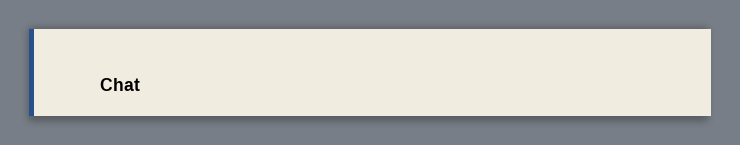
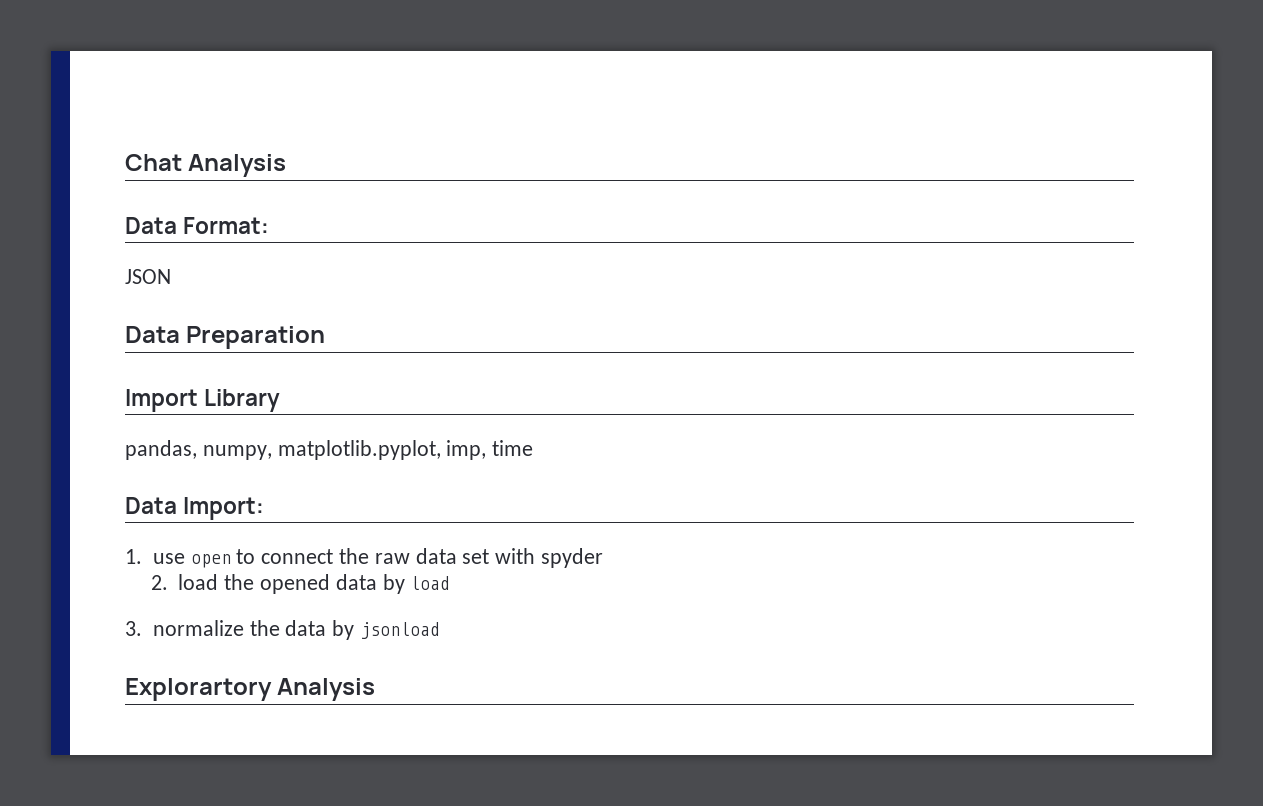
- Chat
+ Chat Analysis
+ Data Format:
+ JSON
+ Data Preparation
+ Import Library
+ pandas, numpy, matplotlib.pyplot, imp, time
+ Data Import:
+ 1. use open to connect the raw data set with spyder
+ 2. load the opened data by load
+ 3. normalize the data by jsonload
+ Explorartory Analysis

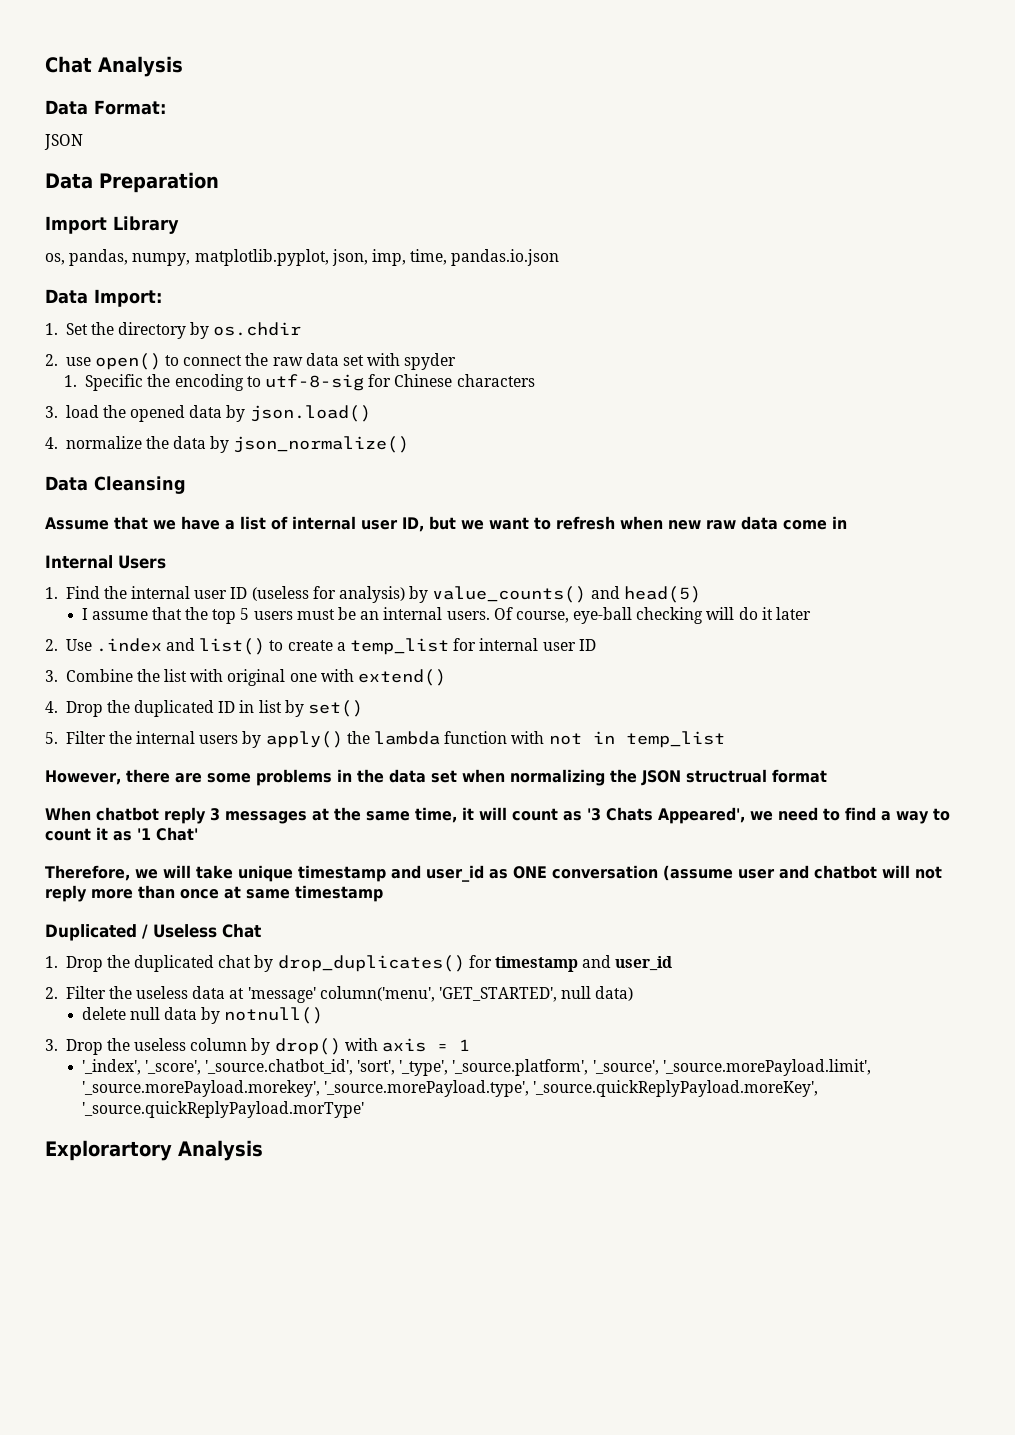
- pandas, numpy, matplotlib.pyplot, imp, time
+ os, pandas, numpy, matplotlib.pyplot, json, imp, time, pandas.io.json
- 1. use open to connect the raw data set with spyder
+ 1. Set the directory by os.chdir
+ 2. use open() to connect the raw data set with spyder
- 2. load the opened data by load
- 3. normalize the data by jsonload
+ 1. Specific the encoding to utf-8-sig for Chinese characters
+ 3. load the opened data by json.load()
+ 4. normalize the data by json_normalize()
+ Data Cleansing
+ Assume that we have a list of internal user ID, but we want to refresh when new raw data come in
+ Internal Users
+ 1. Find the internal user ID (useless for analysis) by value_counts() and head(5)
+ I assume that the top 5 users must be an internal users. Of course, eye-ball checking will do it later
+ 2. Use .index and list() to create a temp_list for internal user ID
+ 3. Combine the list with original one with extend()
+ 4. Drop the duplicated ID in list by set()
+ 5. Filter the internal users by apply() the lambda function with not in temp_list
+ However, there are some problems in the data set when normalizing the JSON structrual format
+ When chatbot reply 3 messages at the same time, it will count as '3 Chats Appeared', we need to find a way to count it as '1 Chat'
+ Therefore, we will take unique timestamp and user_id as ONE conversation (assume user and chatbot will not reply more than once at same timestamp
+ Duplicated / Useless Chat
+ 1. Drop the duplicated chat by drop_duplicates() for timestamp and user_id
+ 2. Filter the useless data at 'message' column('menu', 'GET_STARTED', null data)
+ delete null data by notnull()
+ 3. Drop the useless column by drop() with axis = 1
+ '_index', '_score', '_source.chatbot_id', 'sort', '_type', '_source.platform', '_source', '_source.morePayload.limit', '_source.morePayload.morekey', '_source.morePayload.type', '_source.quickReplyPayload.moreKey', '_source.quickReplyPayload.morType'

